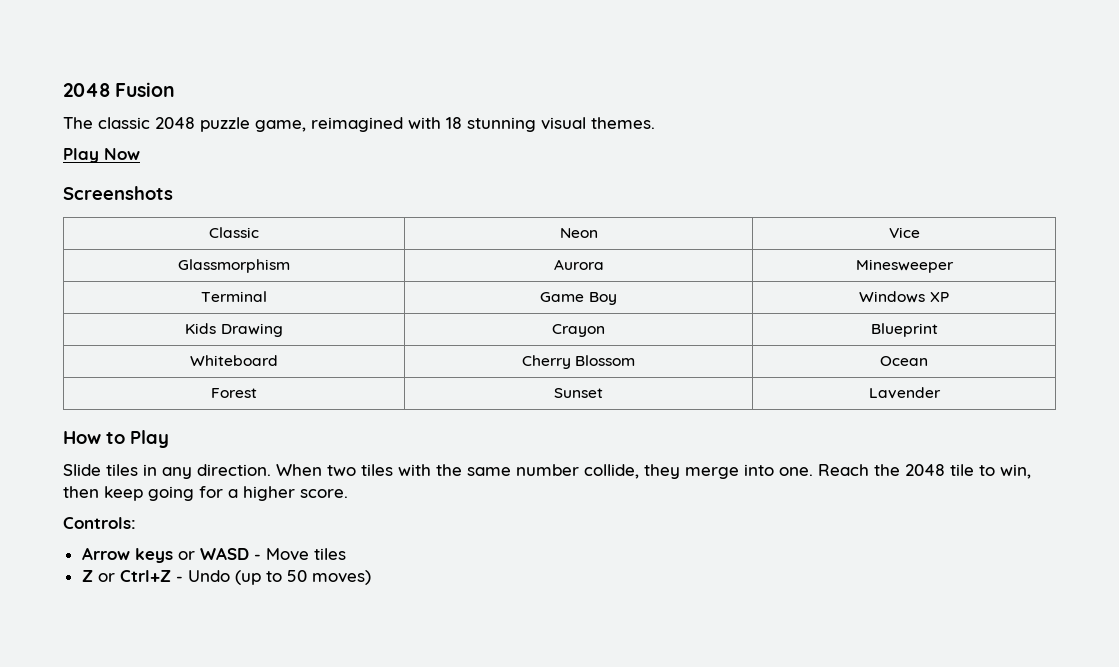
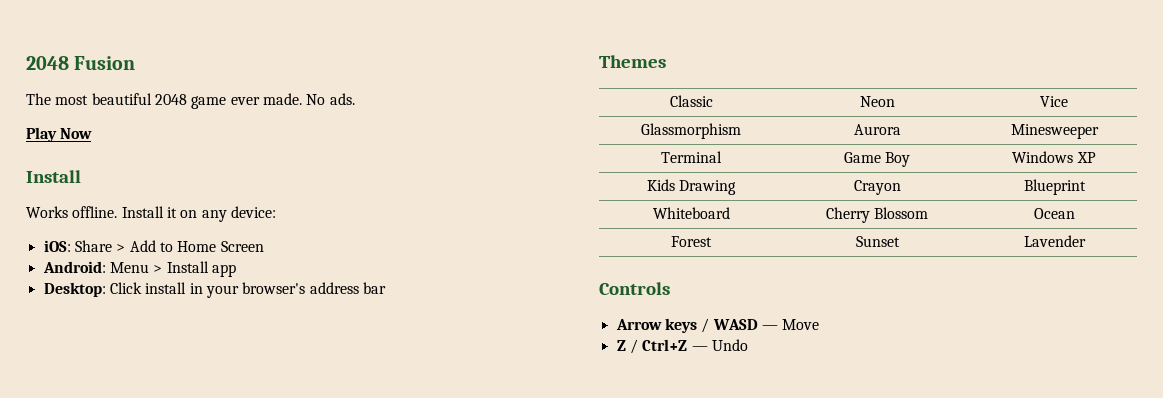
- The classic 2048 puzzle game, reimagined with 18 stunning visual themes.
+ The most beautiful 2048 game ever made. No ads.
  Play Now
- Screenshots
+ Install
+ Works offline. Install it on any device:
+ iOS: Share > Add to Home Screen
+ Android: Menu > Install app
+ Desktop: Click install in your browser's address bar
+ Themes
- How to Play
- Slide tiles in any direction. When two tiles with the same number collide, they merge into one. Reach the 2048 tile to win, then keep going for a higher score.
- Controls:
+ Controls
- Arrow keys or WASD - Move tiles
+ Arrow keys / WASD — Move
- Z or Ctrl+Z - Undo (up to 50 moves)
+ Z / Ctrl+Z — Undo

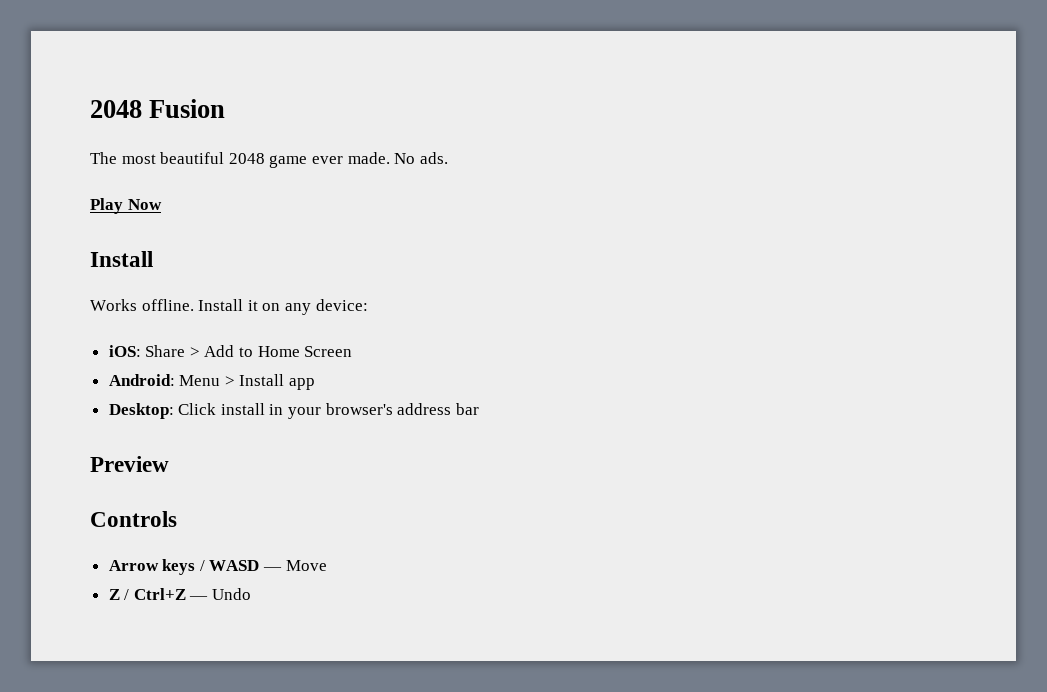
- Themes
- Classic | Neon | Vice
- Glassmorphism | Aurora | Minesweeper
- Terminal | Game Boy | Windows XP
- Kids Drawing | Crayon | Blueprint
- Whiteboard | Cherry Blossom | Ocean
- Forest | Sunset | Lavender
+ Preview

